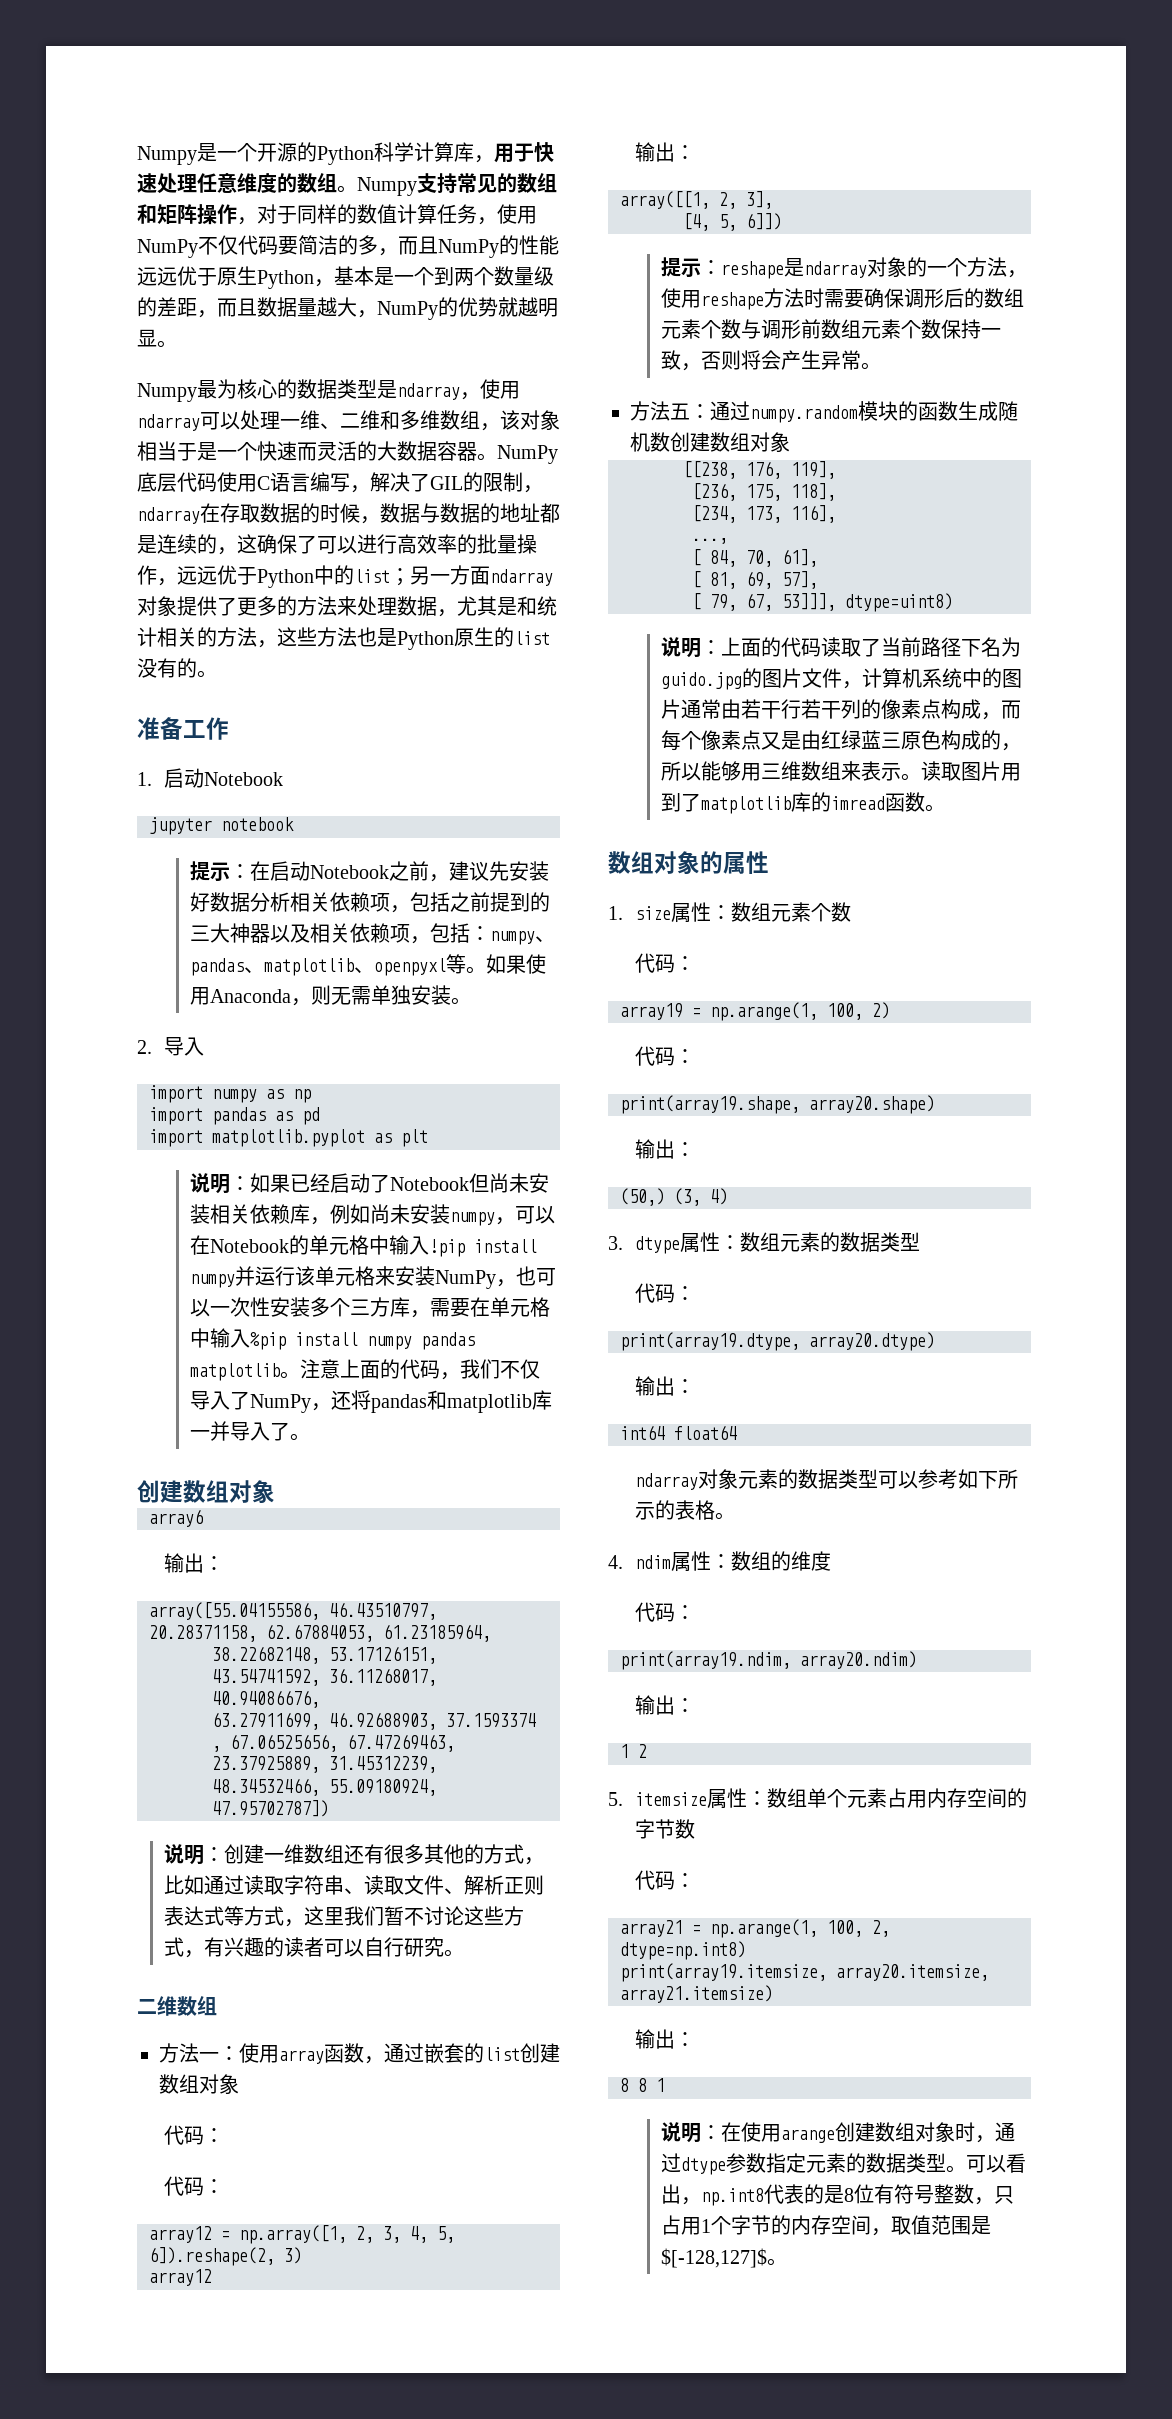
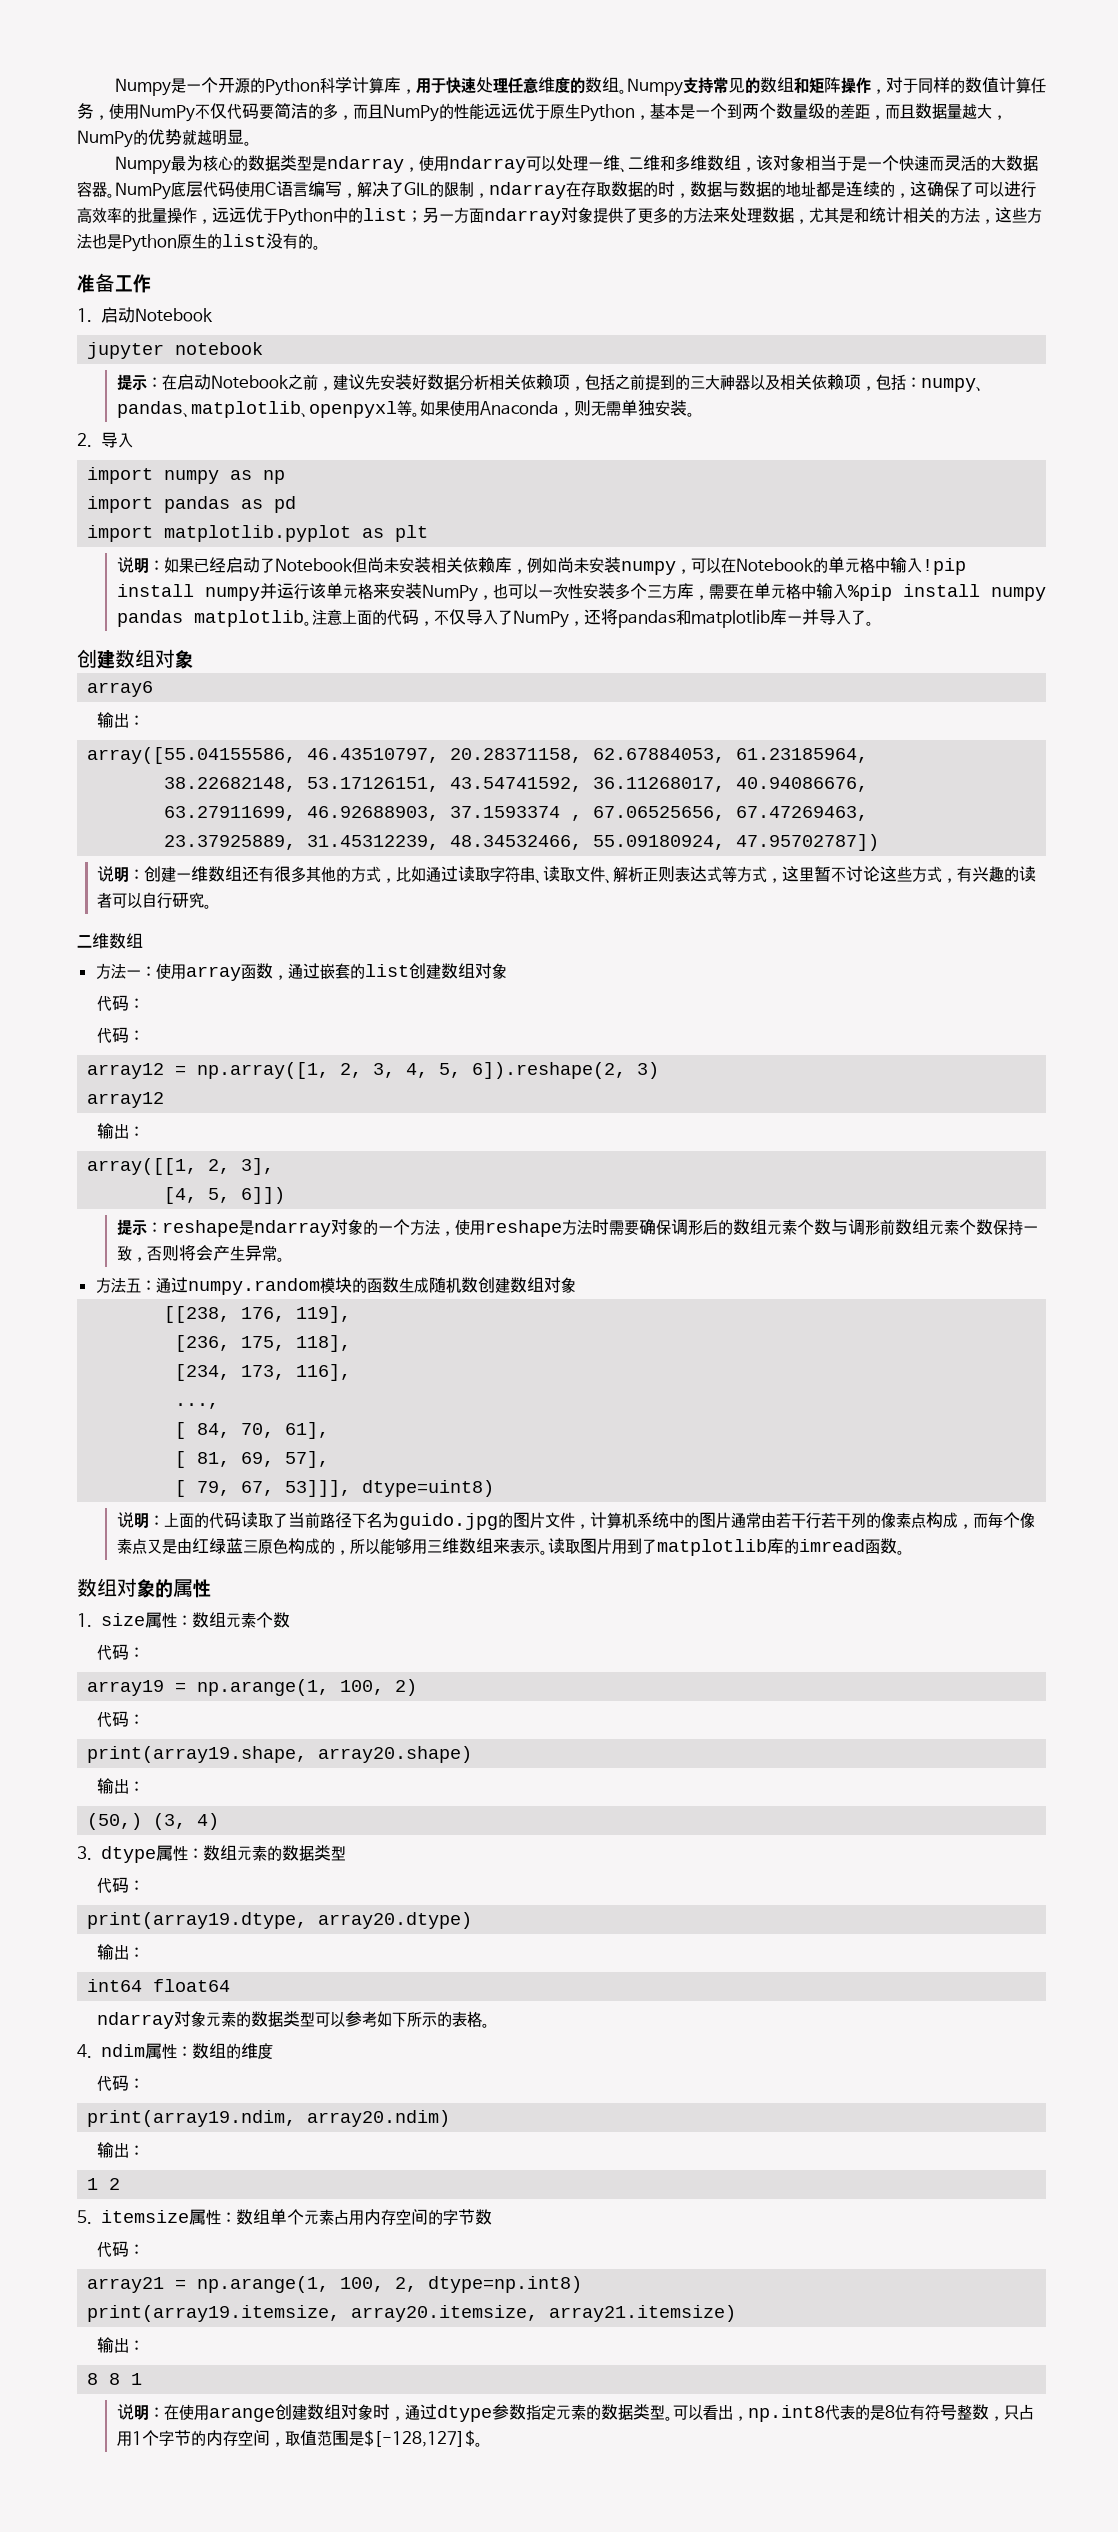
- NumPy底层代码使用C语言编写，解决了GIL的限制，ndarray在存取数据的时候，数据与数据的地址都是连续的，这确保了可以进行高效率的批量操作，远远优于Python中的list；
+ NumPy底层代码使用C语言编写，解决了GIL的限制，ndarray在存取数据的时，数据与数据的地址都是连续的，这确保了可以进行高效率的批量操作，远远优于Python中的list；
- 注意上面的代码，我们不仅导入了NumPy，还将pandas和matplotlib库一并导入了。
+ 注意上面的代码，不仅导入了NumPy，还将pandas和matplotlib库一并导入了。
- 说明：创建一维数组还有很多其他的方式，比如通过读取字符串、读取文件、解析正则表达式等方式，这里我们暂不讨论这些方式，有兴趣的读者可以自行研究。
+ 说明：创建一维数组还有很多其他的方式，比如通过读取字符串、读取文件、解析正则表达式等方式，这里暂不讨论这些方式，有兴趣的读者可以自行研究。

